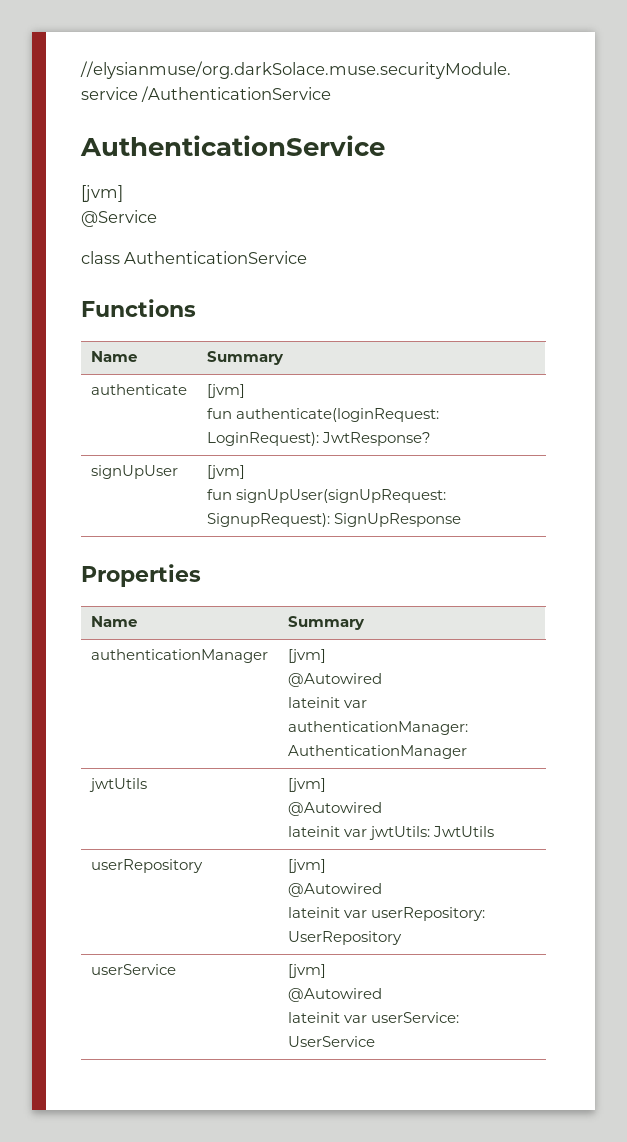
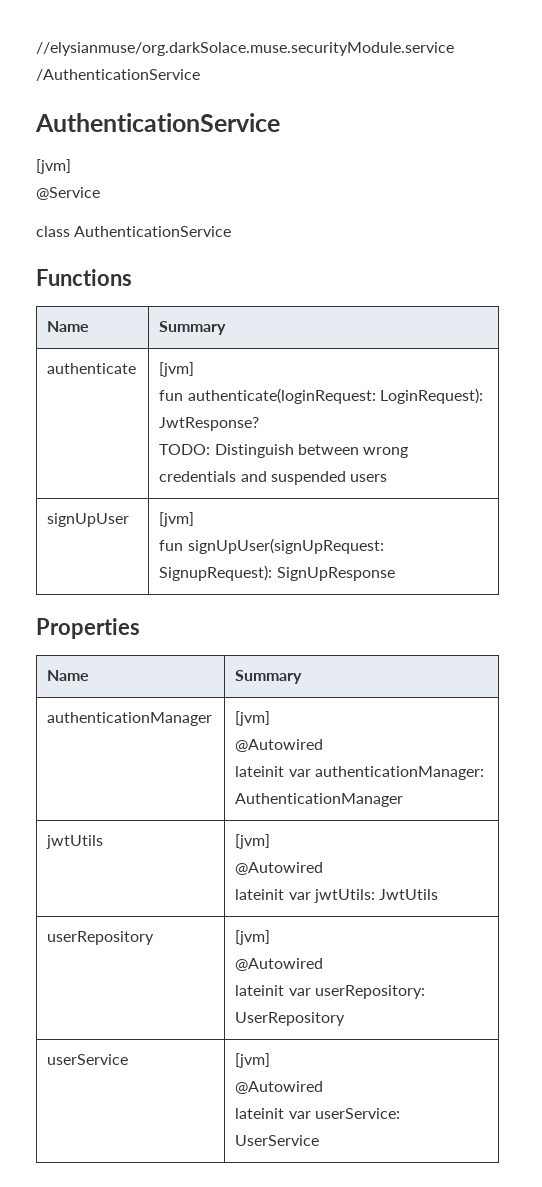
  authenticate | [jvm]
  fun authenticate(loginRequest: LoginRequest): JwtResponse?
+ TODO: Distinguish between wrong credentials and suspended users

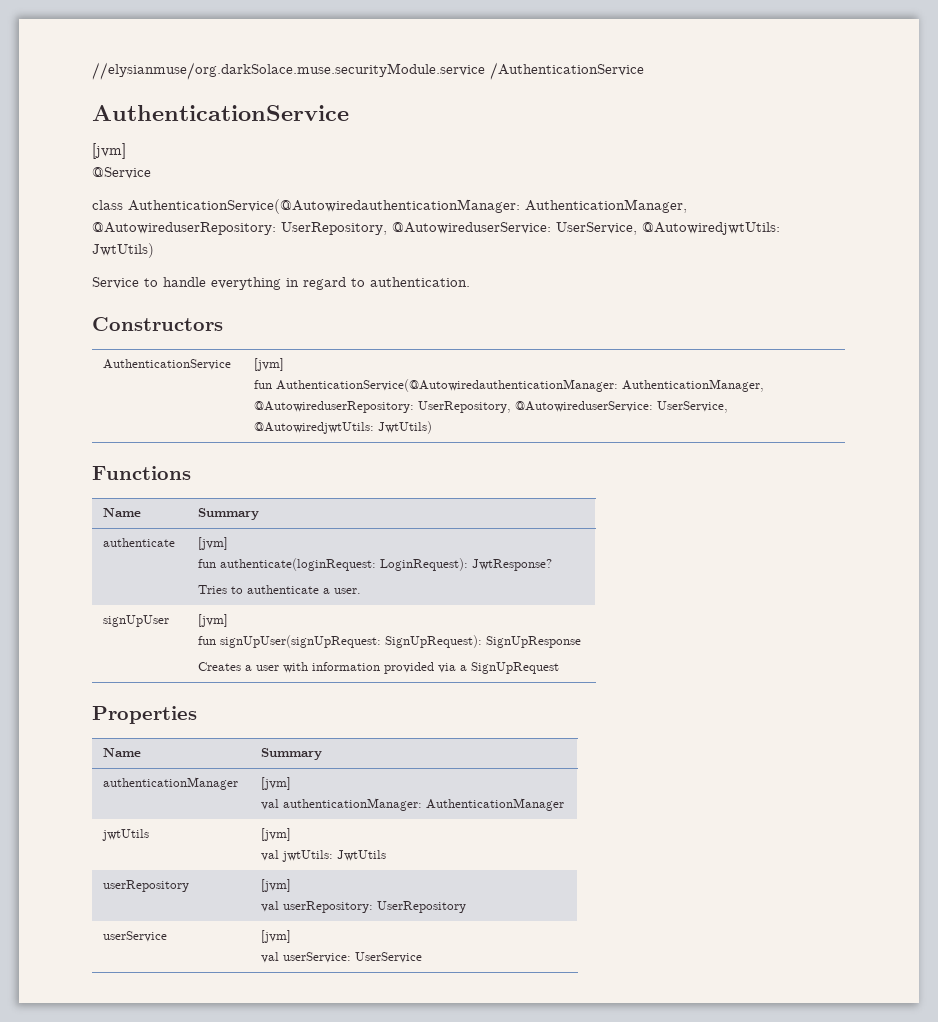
- class AuthenticationService
+ class AuthenticationService(@AutowiredauthenticationManager: AuthenticationManager, @AutowireduserRepository: UserRepository, @AutowireduserService: UserService, @AutowiredjwtUtils: JwtUtils)
+ Service to handle everything in regard to authentication.
+ Constructors
+ AuthenticationService | [jvm]
+ fun AuthenticationService(@AutowiredauthenticationManager: AuthenticationManager, @AutowireduserRepository: UserRepository, @AutowireduserService: UserService, @AutowiredjwtUtils: JwtUtils)
  authenticate | [jvm]
  fun authenticate(loginRequest: LoginRequest): JwtResponse?
- TODO: Distinguish between wrong credentials and suspended users
+ Tries to authenticate a user.
  signUpUser | [jvm]
- fun signUpUser(signUpRequest: SignupRequest): SignUpResponse
+ fun signUpUser(signUpRequest: SignUpRequest): SignUpResponse
+ Creates a user with information provided via a SignUpRequest
  authenticationManager | [jvm]
- @Autowired
- lateinit var authenticationManager: AuthenticationManager
+ val authenticationManager: AuthenticationManager
  jwtUtils | [jvm]
- @Autowired
- lateinit var jwtUtils: JwtUtils
+ val jwtUtils: JwtUtils
  userRepository | [jvm]
- @Autowired
- lateinit var userRepository: UserRepository
+ val userRepository: UserRepository
  userService | [jvm]
- @Autowired
- lateinit var userService: UserService
+ val userService: UserService

